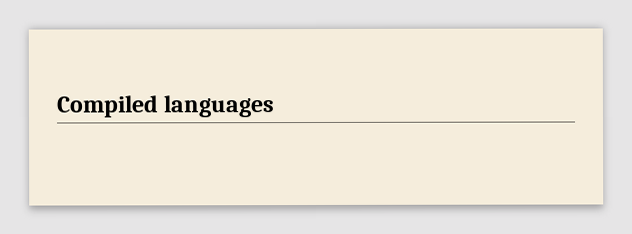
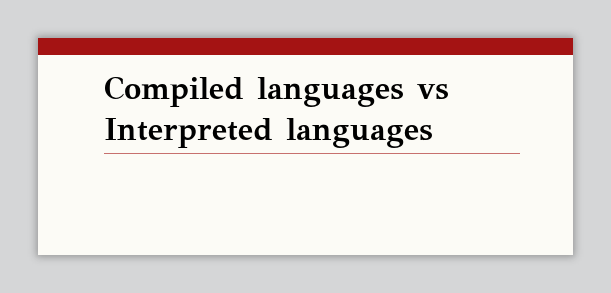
- Compiled languages
+ Compiled languages vs Interpreted languages

